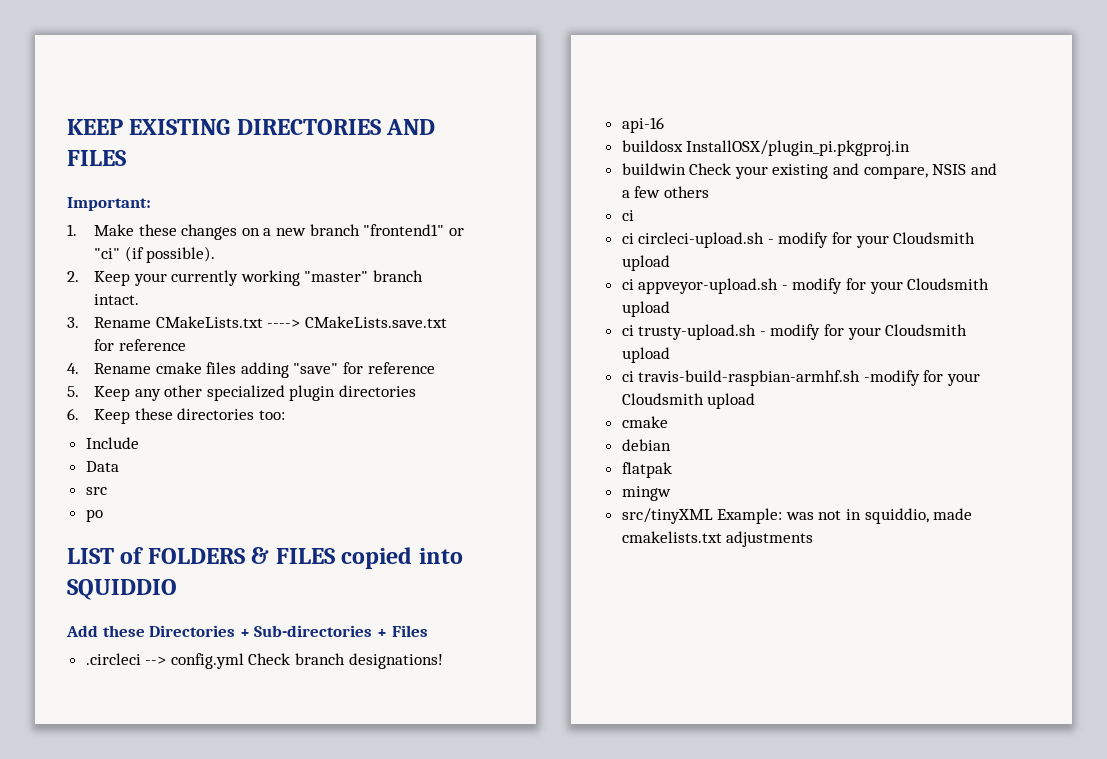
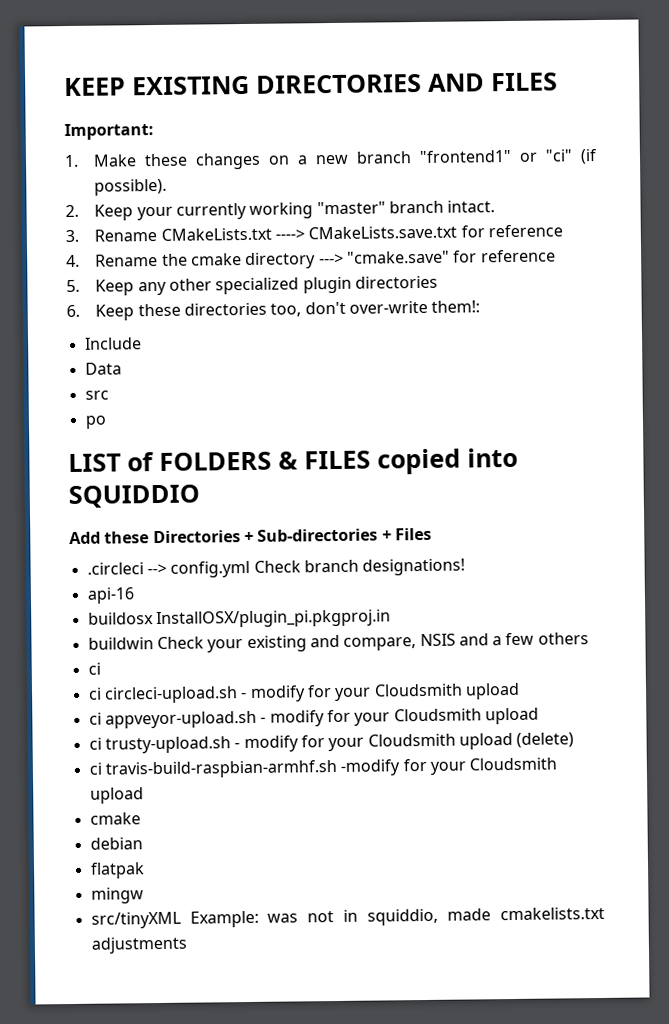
- 4. Rename cmake files adding "save" for reference
+ 4. Rename the cmake directory ---> "cmake.save" for reference
- 6. Keep these directories too:
+ 6. Keep these directories too, don't over-write them!:
- ci trusty-upload.sh - modify for your Cloudsmith upload
+ ci trusty-upload.sh - modify for your Cloudsmith upload (delete)

